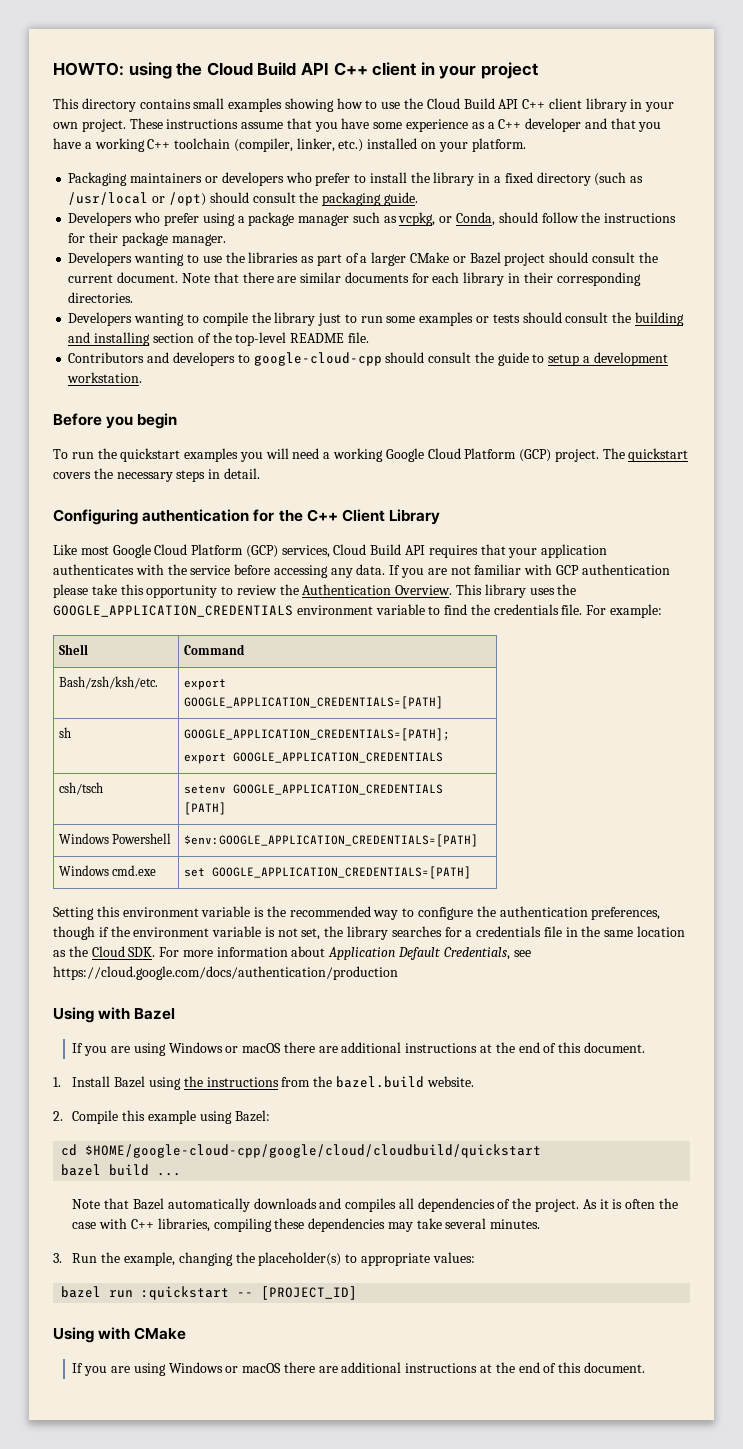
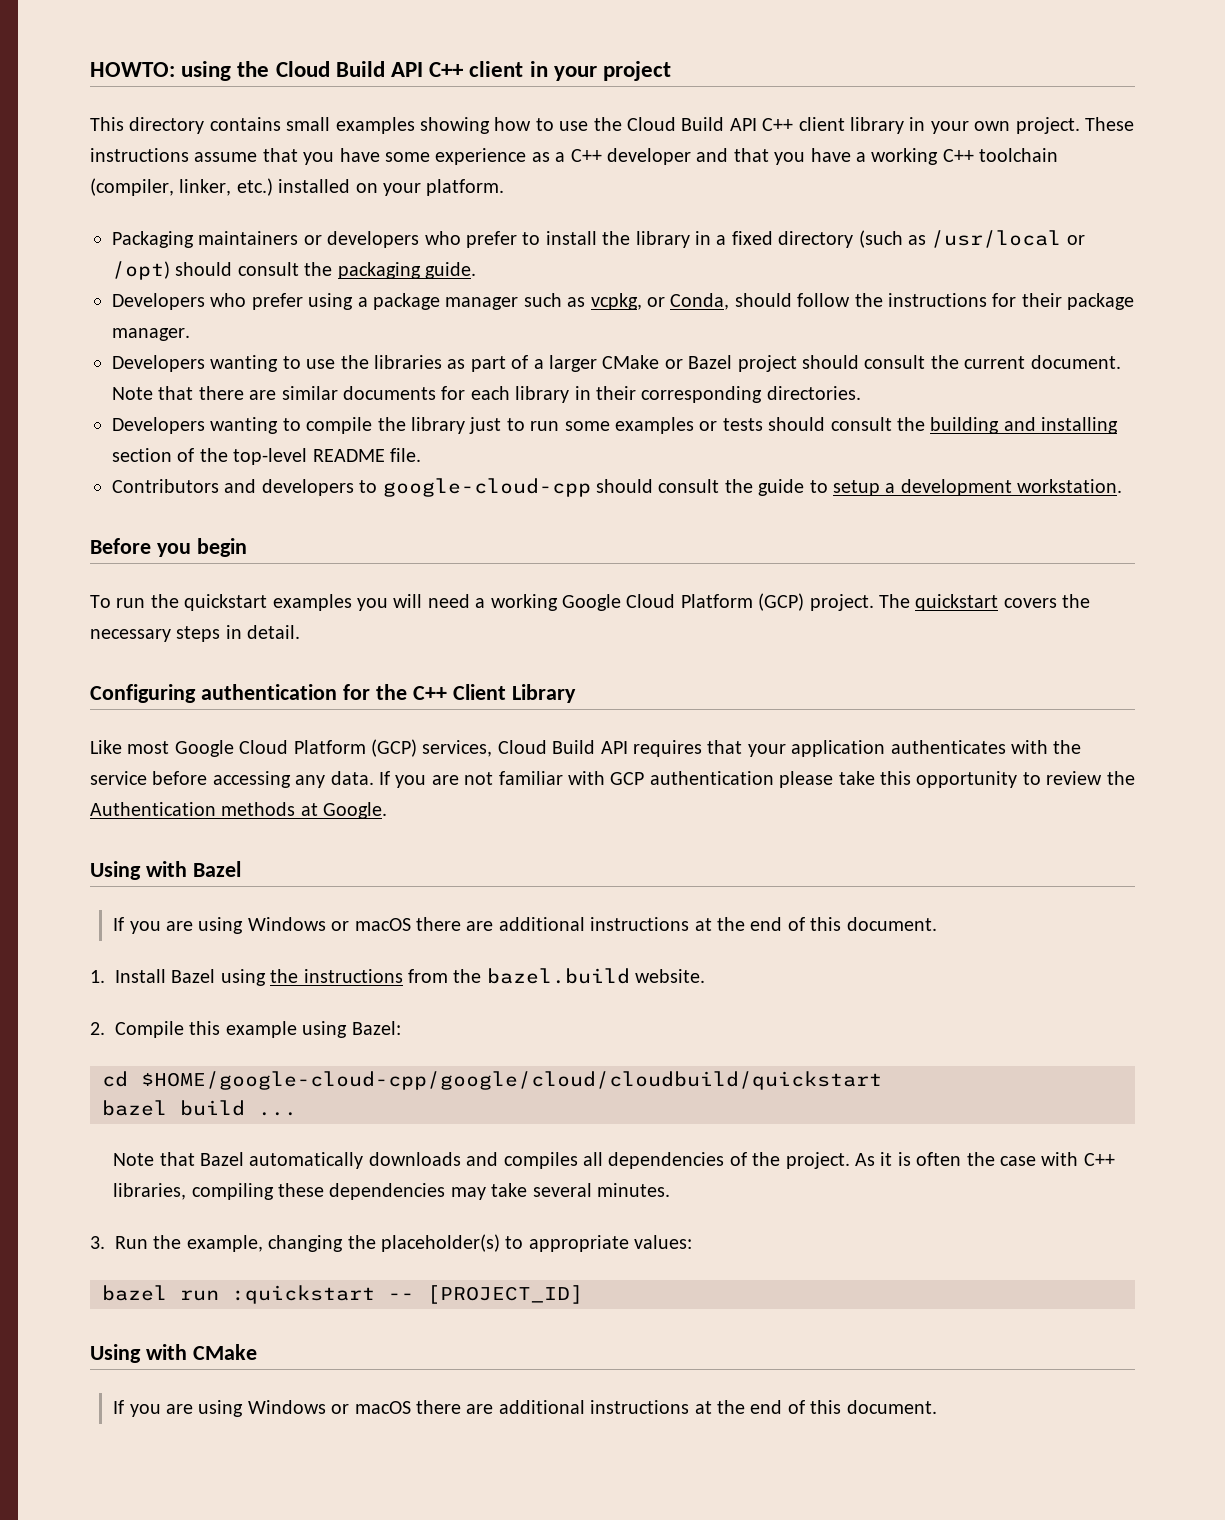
- If you are not familiar with GCP authentication please take this opportunity to review the Authentication Overview. This library uses the GOOGLE_APPLICATION_CREDENTIALS environment variable to find the credentials file. For example:
- Shell | Command
- Bash/zsh/ksh/etc. | export GOOGLE_APPLICATION_CREDENTIALS=[PATH]
- sh | GOOGLE_APPLICATION_CREDENTIALS=[PATH];
- export GOOGLE_APPLICATION_CREDENTIALS
- csh/tsch | setenv GOOGLE_APPLICATION_CREDENTIALS [PATH]
- Windows Powershell | $env:GOOGLE_APPLICATION_CREDENTIALS=[PATH]
- Windows cmd.exe | set GOOGLE_APPLICATION_CREDENTIALS=[PATH]
- Setting this environment variable is the recommended way to configure the authentication preferences, though if the environment variable is not set, the library searches for a credentials file in the same location as the Cloud SDK. For more information about Application Default Credentials, see https://cloud.google.com/docs/authentication/production
+ If you are not familiar with GCP authentication please take this opportunity to review the Authentication methods at Google.

